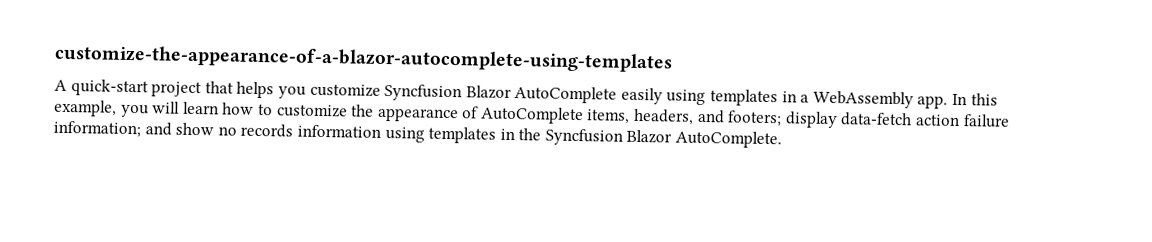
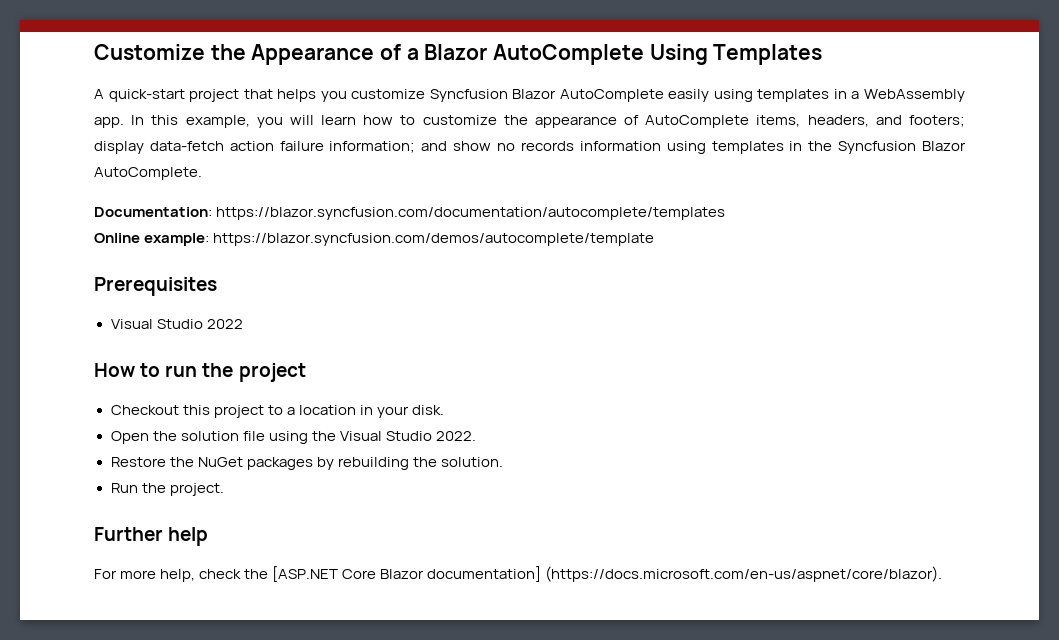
- customize-the-appearance-of-a-blazor-autocomplete-using-templates
+ Customize the Appearance of a Blazor AutoComplete Using Templates
+ Documentation: https://blazor.syncfusion.com/documentation/autocomplete/templates
+ Online example: https://blazor.syncfusion.com/demos/autocomplete/template
+ Prerequisites
+ Visual Studio 2022
+ How to run the project
+ Checkout this project to a location in your disk.
+ Open the solution file using the Visual Studio 2022.
+ Restore the NuGet packages by rebuilding the solution.
+ Run the project.
+ Further help
+ For more help, check the [ASP.NET Core Blazor documentation] (https://docs.microsoft.com/en-us/aspnet/core/blazor).

